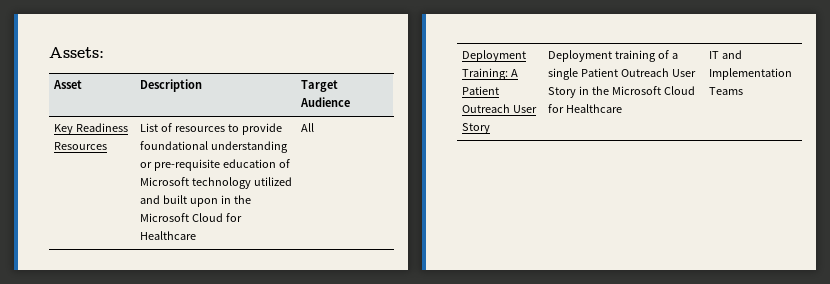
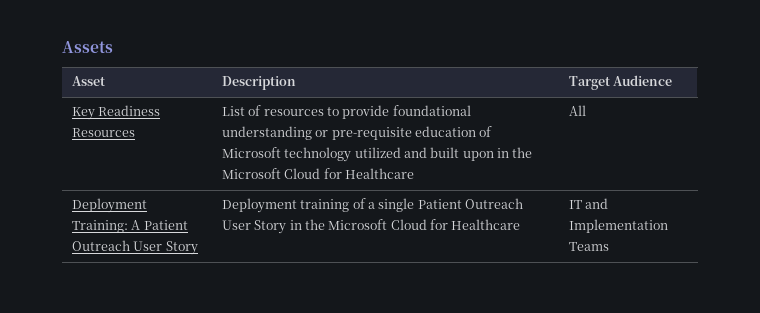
- Assets:
+ Assets

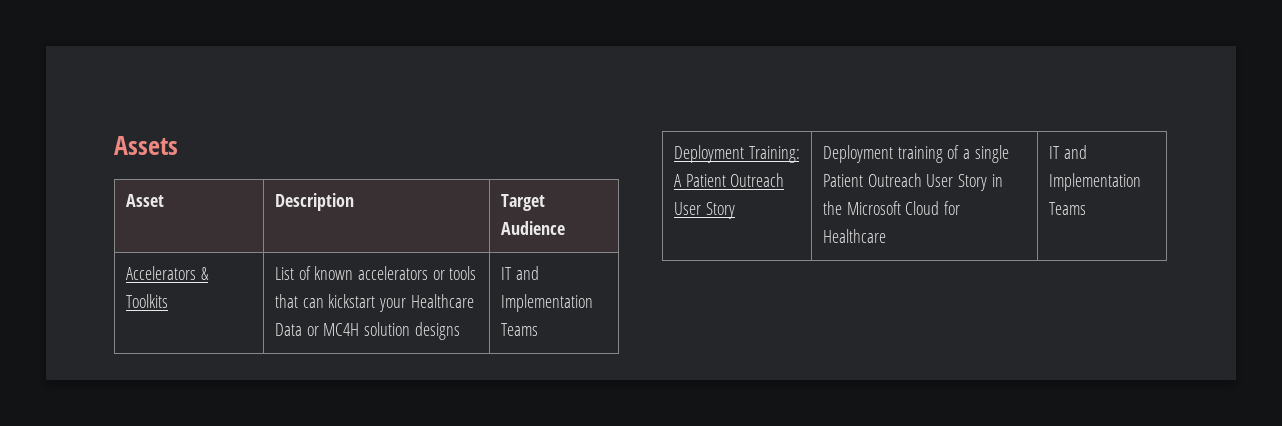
- Key Readiness Resources | List of resources to provide foundational understanding or pre-requisite education of Microsoft technology utilized and built upon in the Microsoft Cloud for Healthcare | All
+ Accelerators & Toolkits | List of known accelerators or tools that can kickstart your Healthcare Data or MC4H solution designs | IT and Implementation Teams

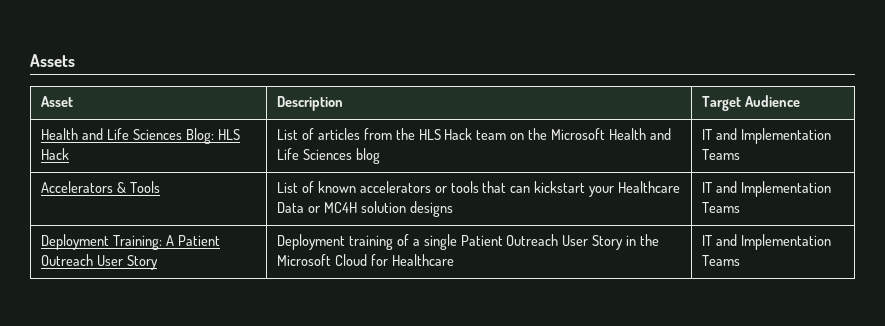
+ Health and Life Sciences Blog: HLS Hack | List of articles from the HLS Hack team on the Microsoft Health and Life Sciences blog | IT and Implementation Teams
- Accelerators & Toolkits | List of known accelerators or tools that can kickstart your Healthcare Data or MC4H solution designs | IT and Implementation Teams
+ Accelerators & Tools | List of known accelerators or tools that can kickstart your Healthcare Data or MC4H solution designs | IT and Implementation Teams

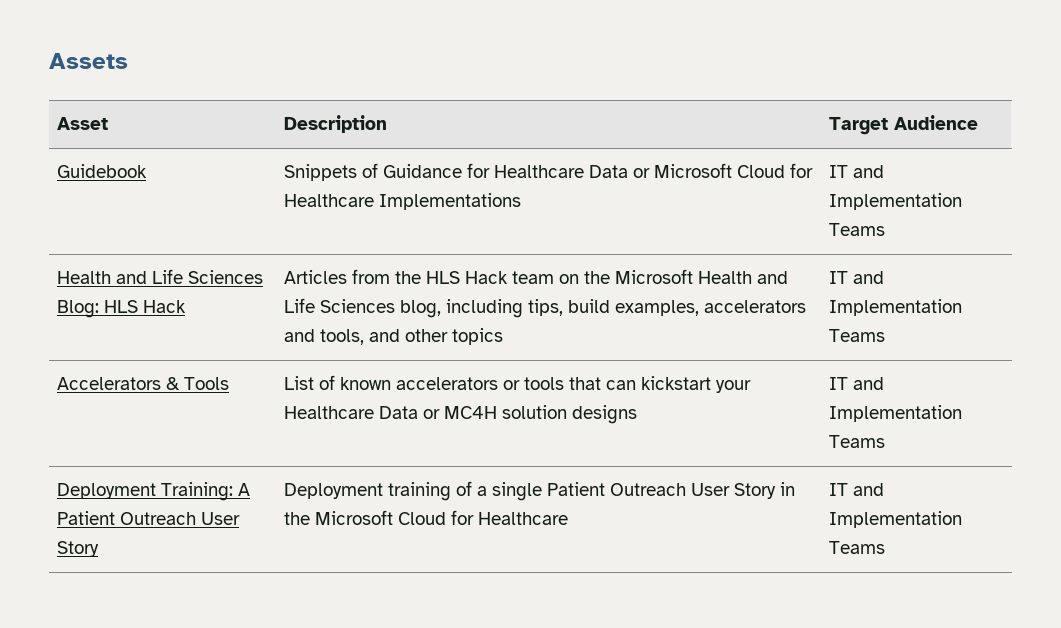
+ Guidebook | Snippets of Guidance for Healthcare Data or Microsoft Cloud for Healthcare Implementations | IT and Implementation Teams
- Health and Life Sciences Blog: HLS Hack | List of articles from the HLS Hack team on the Microsoft Health and Life Sciences blog | IT and Implementation Teams
+ Health and Life Sciences Blog: HLS Hack | Articles from the HLS Hack team on the Microsoft Health and Life Sciences blog, including tips, build examples, accelerators and tools, and other topics | IT and Implementation Teams

